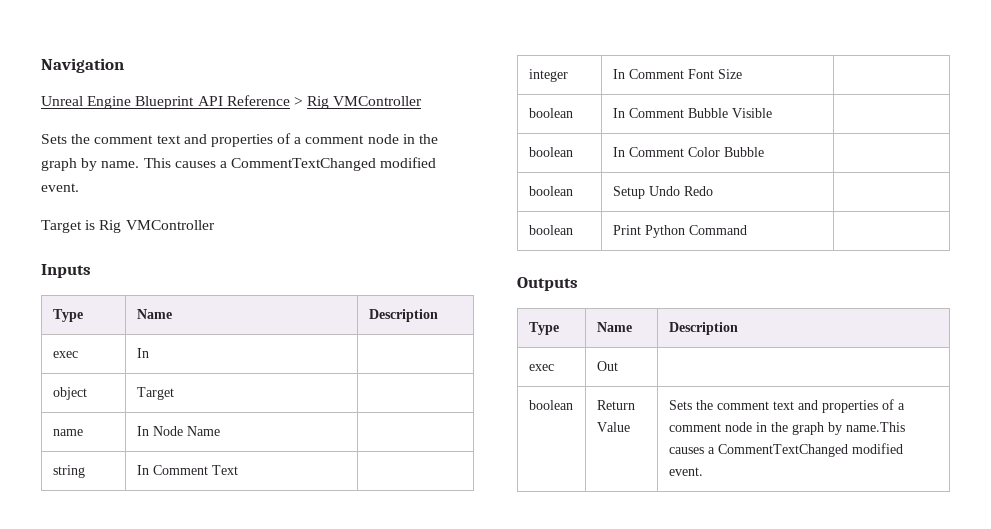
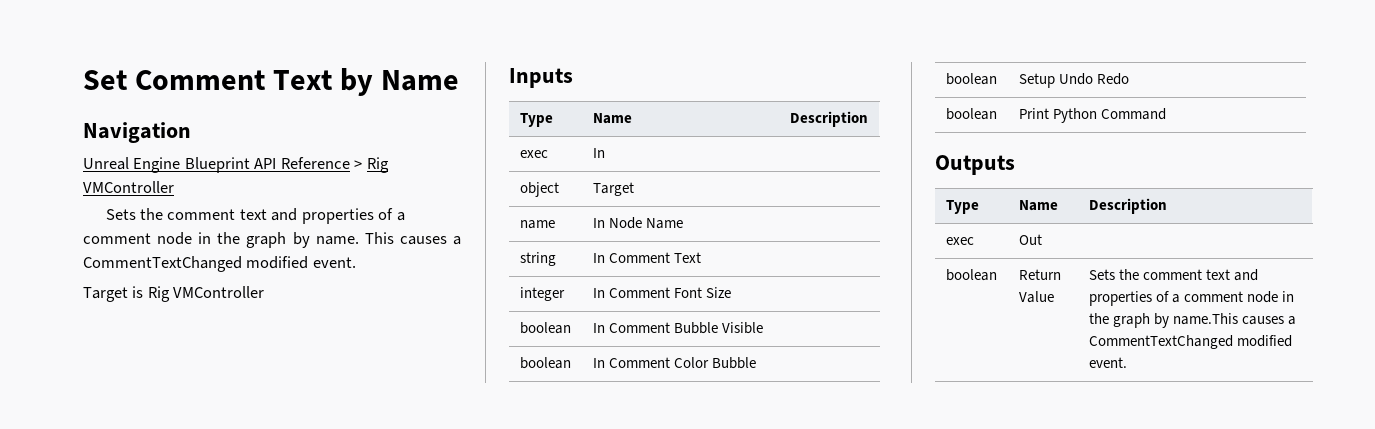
+ Set Comment Text by Name

